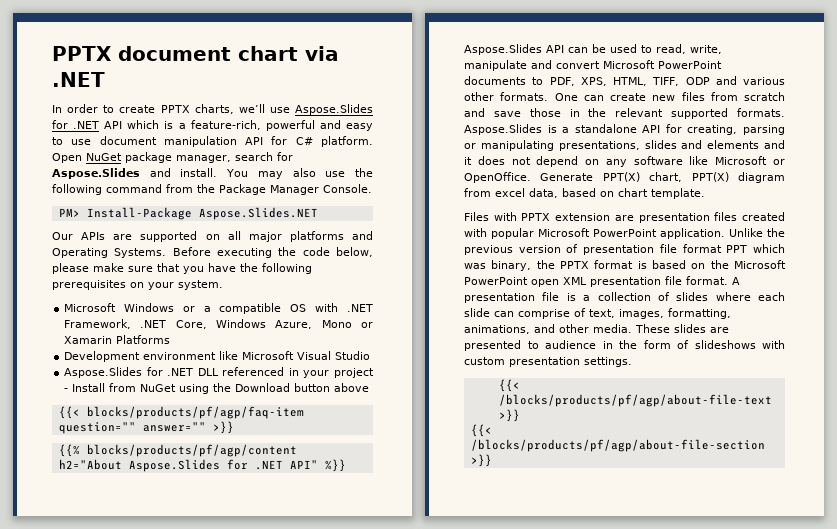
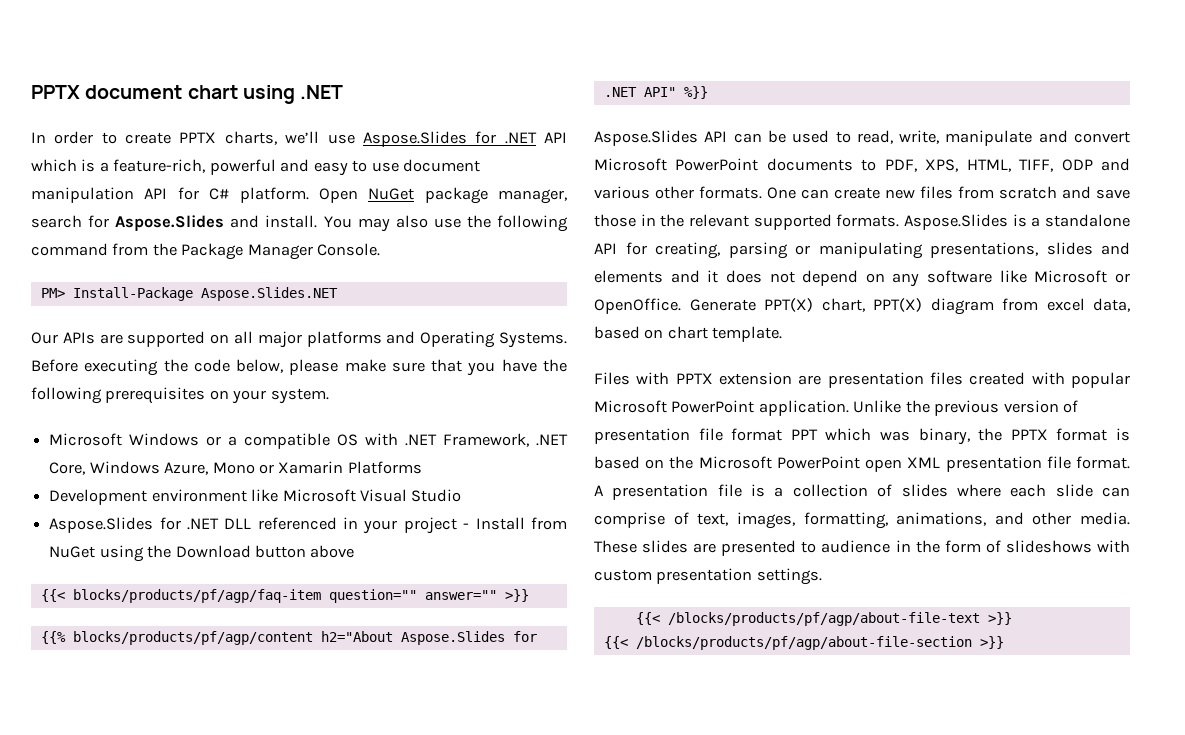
- PPTX document chart via .NET
+ PPTX document chart using .NET

